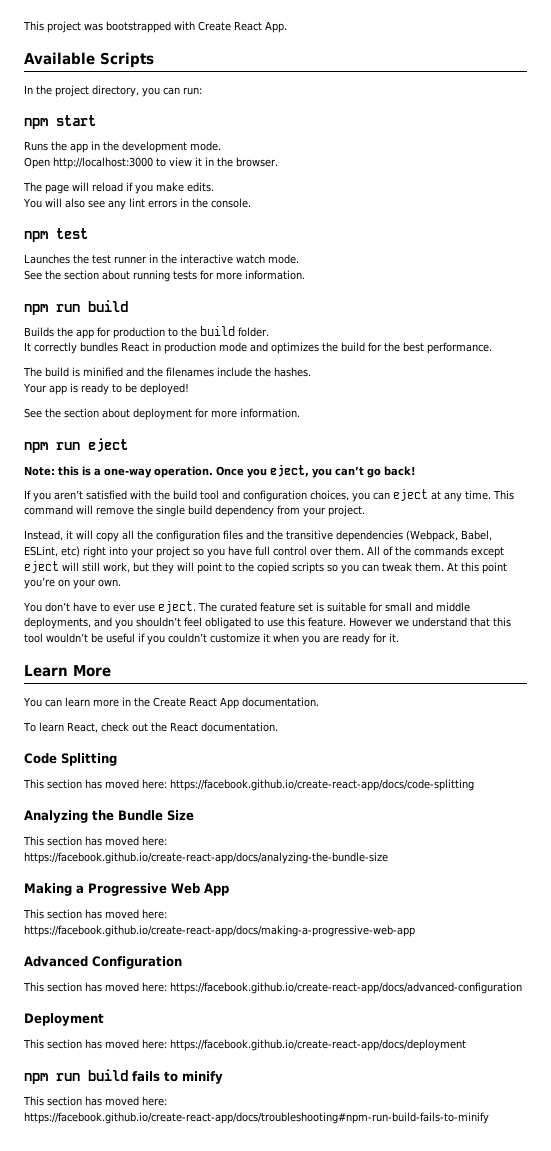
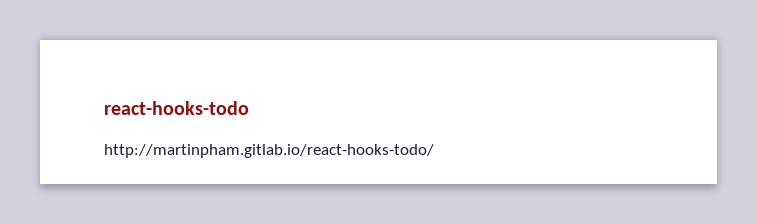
- This project was bootstrapped with Create React App.
- Available Scripts
- In the project directory, you can run:
- npm start
- Runs the app in the development mode.
- Open http://localhost:3000 to view it in the browser.
- The page will reload if you make edits.
- You will also see any lint errors in the console.
- npm test
- Launches the test runner in the interactive watch mode.
- See the section about running tests for more information.
- npm run build
- Builds the app for production to the build folder.
- It correctly bundles React in production mode and optimizes the build for the best performance.
- The build is minified and the filenames include the hashes.
- Your app is ready to be deployed!
- See the section about deployment for more information.
- npm run eject
- Note: this is a one-way operation. Once you eject, you can’t go back!
- If you aren’t satisfied with the build tool and configuration choices, you can eject at any time. This command will remove the single build dependency from your project.
- Instead, it will copy all the configuration files and the transitive dependencies (Webpack, Babel, ESLint, etc) right into your project so you have full control over them. All of the commands except eject will still work, but they will point to the copied scripts so you can tweak them. At this point you’re on your own.
- You don’t have to ever use eject. The curated feature set is suitable for small and middle deployments, and you shouldn’t feel obligated to use this feature. However we understand that this tool wouldn’t be useful if you couldn’t customize it when you are ready for it.
- Learn More
- You can learn more in the Create React App documentation.
- To learn React, check out the React documentation.
- Code Splitting
- This section has moved here: https://facebook.github.io/create-react-app/docs/code-splitting
- Analyzing the Bundle Size
- This section has moved here: https://facebook.github.io/create-react-app/docs/analyzing-the-bundle-size
- Making a Progressive Web App
- This section has moved here: https://facebook.github.io/create-react-app/docs/making-a-progressive-web-app
- Advanced Configuration
- This section has moved here: https://facebook.github.io/create-react-app/docs/advanced-configuration
- Deployment
- This section has moved here: https://facebook.github.io/create-react-app/docs/deployment
- npm run build fails to minify
- This section has moved here: https://facebook.github.io/create-react-app/docs/troubleshooting#npm-run-build-fails-to-minify
+ react-hooks-todo
+ http://martinpham.gitlab.io/react-hooks-todo/

